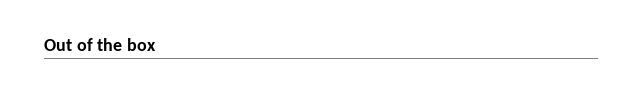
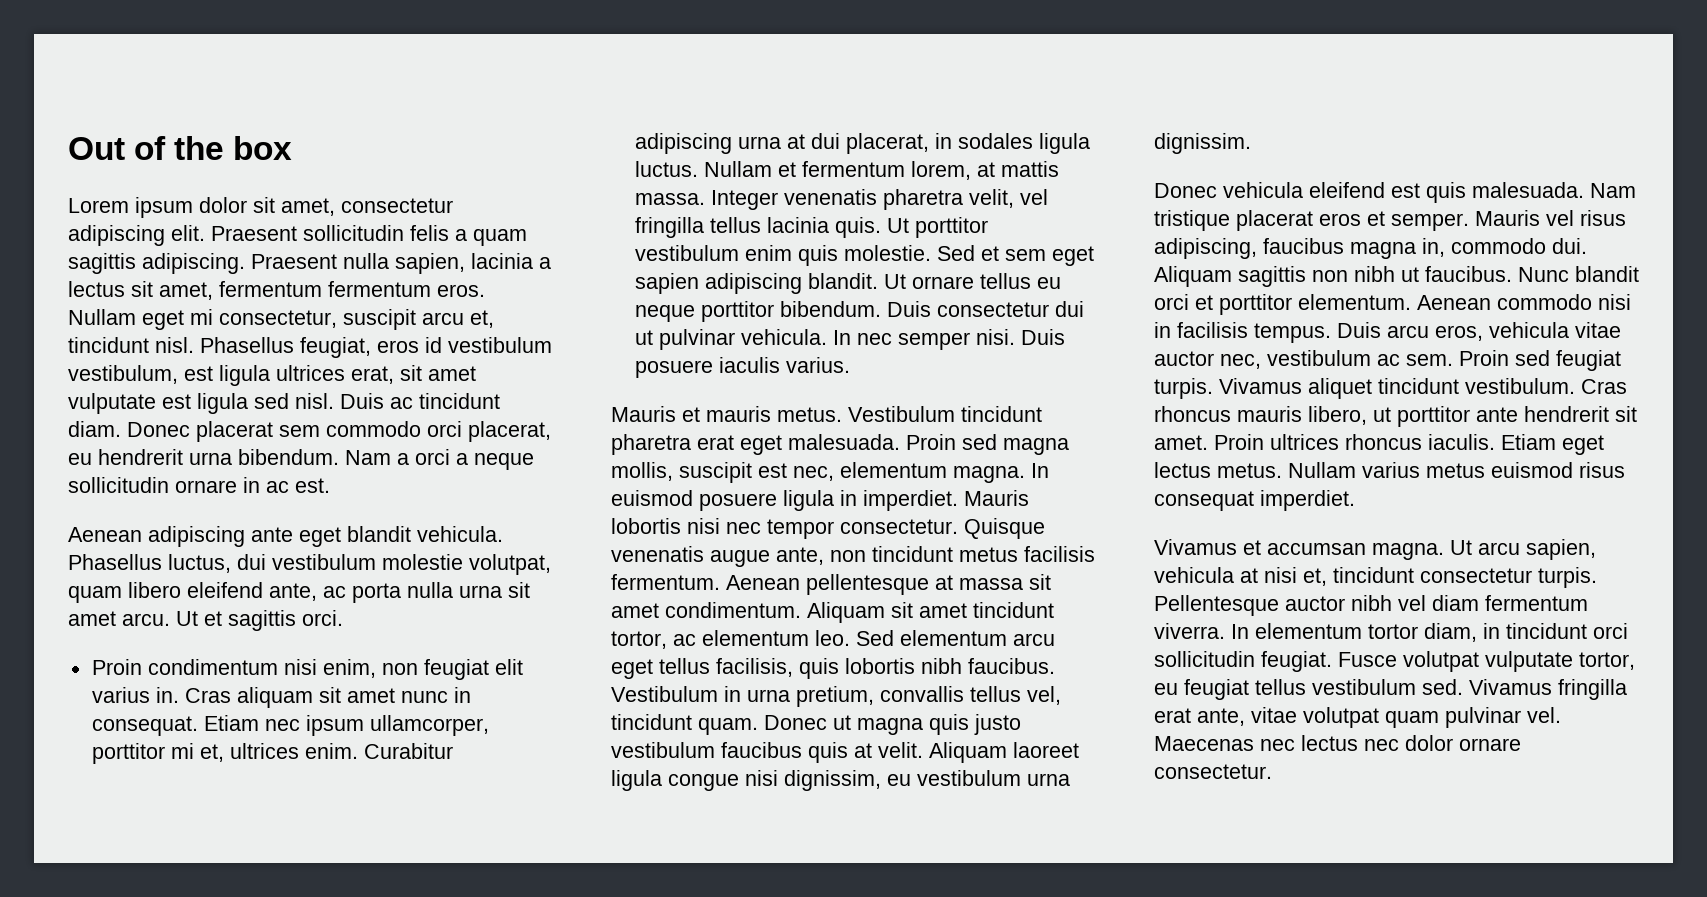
+ Lorem ipsum dolor sit amet, consectetur adipiscing elit. Praesent sollicitudin felis a quam sagittis adipiscing. Praesent nulla sapien, lacinia a lectus sit amet, fermentum fermentum eros. Nullam eget mi consectetur, suscipit arcu et, tincidunt nisl. Phasellus feugiat, eros id vestibulum vestibulum, est ligula ultrices erat, sit amet vulputate est ligula sed nisl. Duis ac tincidunt diam. Donec placerat sem commodo orci placerat, eu hendrerit urna bibendum. Nam a orci a neque sollicitudin ornare in ac est.
+ Aenean adipiscing ante eget blandit vehicula. Phasellus luctus, dui vestibulum molestie volutpat, quam libero eleifend ante, ac porta nulla urna sit amet arcu. Ut et sagittis orci.
+ Proin condimentum nisi enim, non feugiat elit varius in. Cras aliquam sit amet nunc in consequat. Etiam nec ipsum ullamcorper, porttitor mi et, ultrices enim. Curabitur adipiscing urna at dui placerat, in sodales ligula luctus. Nullam et fermentum lorem, at mattis massa. Integer venenatis pharetra velit, vel fringilla tellus lacinia quis. Ut porttitor vestibulum enim quis molestie. Sed et sem eget sapien adipiscing blandit. Ut ornare tellus eu neque porttitor bibendum. Duis consectetur dui ut pulvinar vehicula. In nec semper nisi. Duis posuere iaculis varius.
+ Mauris et mauris metus. Vestibulum tincidunt pharetra erat eget malesuada. Proin sed magna mollis, suscipit est nec, elementum magna. In euismod posuere ligula in imperdiet. Mauris lobortis nisi nec tempor consectetur. Quisque venenatis augue ante, non tincidunt metus facilisis fermentum. Aenean pellentesque at massa sit amet condimentum. Aliquam sit amet tincidunt tortor, ac elementum leo. Sed elementum arcu eget tellus facilisis, quis lobortis nibh faucibus. Vestibulum in urna pretium, convallis tellus vel, tincidunt quam. Donec ut magna quis justo vestibulum faucibus quis at velit. Aliquam laoreet ligula congue nisi dignissim, eu vestibulum urna dignissim.
+ Donec vehicula eleifend est quis malesuada. Nam tristique placerat eros et semper. Mauris vel risus adipiscing, faucibus magna in, commodo dui. Aliquam sagittis non nibh ut faucibus. Nunc blandit orci et porttitor elementum. Aenean commodo nisi in facilisis tempus. Duis arcu eros, vehicula vitae auctor nec, vestibulum ac sem. Proin sed feugiat turpis. Vivamus aliquet tincidunt vestibulum. Cras rhoncus mauris libero, ut porttitor ante hendrerit sit amet. Proin ultrices rhoncus iaculis. Etiam eget lectus metus. Nullam varius metus euismod risus consequat imperdiet.
+ Vivamus et accumsan magna. Ut arcu sapien, vehicula at nisi et, tincidunt consectetur turpis. Pellentesque auctor nibh vel diam fermentum viverra. In elementum tortor diam, in tincidunt orci sollicitudin feugiat. Fusce volutpat vulputate tortor, eu feugiat tellus vestibulum sed. Vivamus fringilla erat ante, vitae volutpat quam pulvinar vel. Maecenas nec lectus nec dolor ornare consectetur.

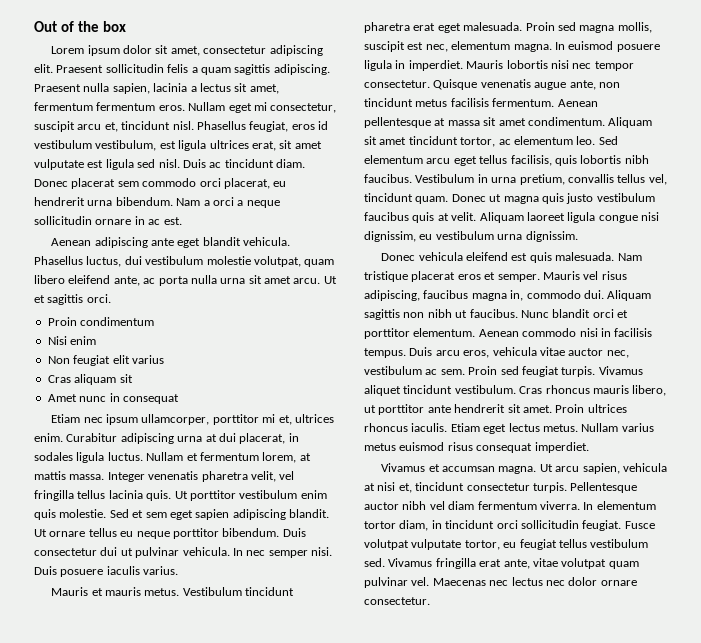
- Proin condimentum nisi enim, non feugiat elit varius in. Cras aliquam sit amet nunc in consequat. Etiam nec ipsum ullamcorper, porttitor mi et, ultrices enim.
+ Proin condimentum
+ Nisi enim
+ Non feugiat elit varius
+ Cras aliquam sit
+ Amet nunc in consequat
+ Etiam nec ipsum ullamcorper, porttitor mi et, ultrices enim.

